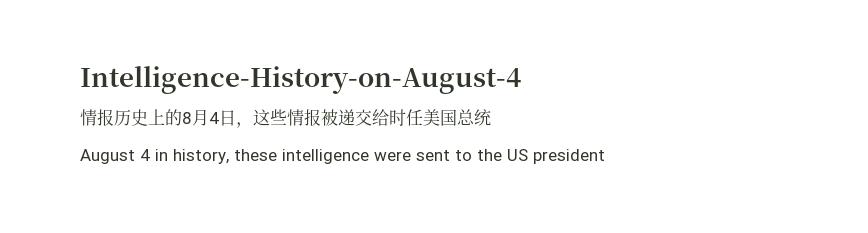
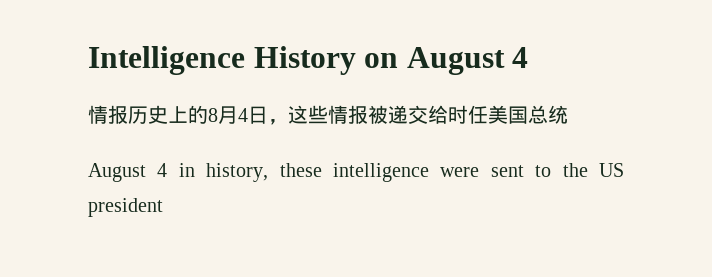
- Intelligence-History-on-August-4
+ Intelligence History on August 4

